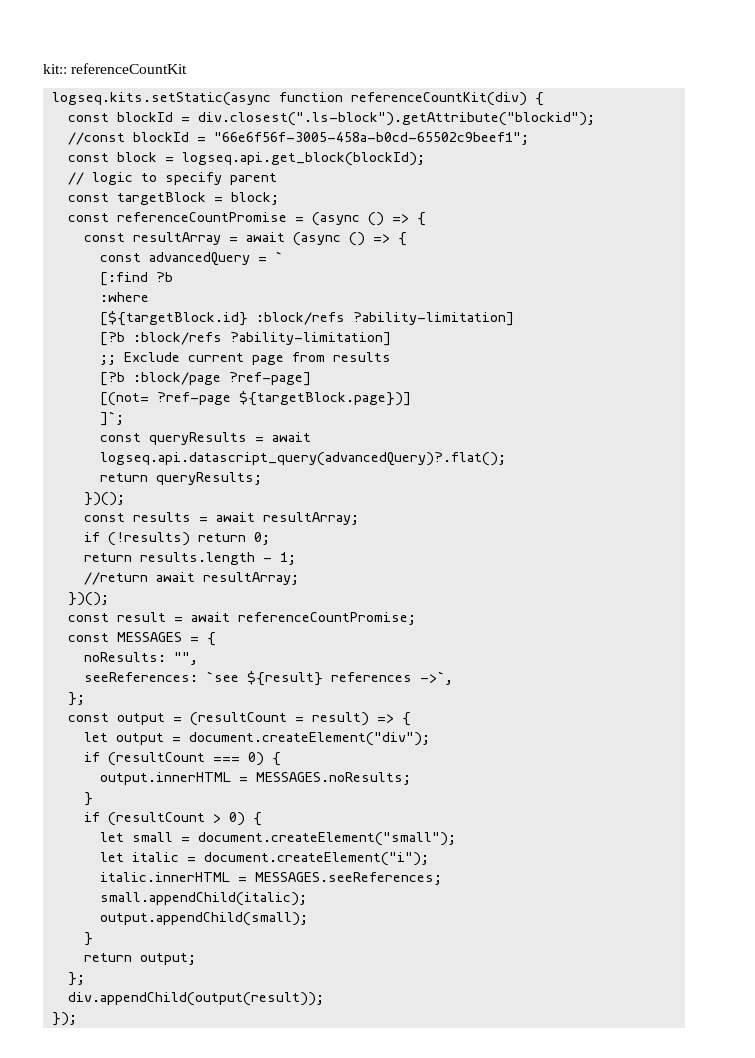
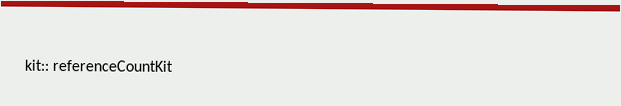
- logseq.kits.setStatic(async function referenceCountKit(div) {
- const blockId = div.closest(".ls-block").getAttribute("blockid");
- //const blockId = "66e6f56f-3005-458a-b0cd-65502c9beef1";
- const block = logseq.api.get_block(blockId);
- // logic to specify parent
- const targetBlock = block;
- const referenceCountPromise = (async () => {
- const resultArray = await (async () => {
- const advancedQuery = `
- [:find ?b
- :where
- [${targetBlock.id} :block/refs ?ability-limitation]
- [?b :block/refs ?ability-limitation]
- ;; Exclude current page from results
- [?b :block/page ?ref-page]
- [(not= ?ref-page ${targetBlock.page})]
- ]`;
- const queryResults = await logseq.api.datascript_query(advancedQuery)?.flat();
- return queryResults;
- })();
- const results = await resultArray;
- if (!results) return 0;
- return results.length - 1;
- //return await resultArray;
- })();
- const result = await referenceCountPromise;
- const MESSAGES = {
- noResults: "",
- seeReferences: `see ${result} references ->`,
- };
- const output = (resultCount = result) => {
- let output = document.createElement("div");
- if (resultCount === 0) {
- output.innerHTML = MESSAGES.noResults;
- }
- if (resultCount > 0) {
- let small = document.createElement("small");
- let italic = document.createElement("i");
- italic.innerHTML = MESSAGES.seeReferences;
- small.appendChild(italic);
- output.appendChild(small);
- }
- return output;
- };
- div.appendChild(output(result));
- });

